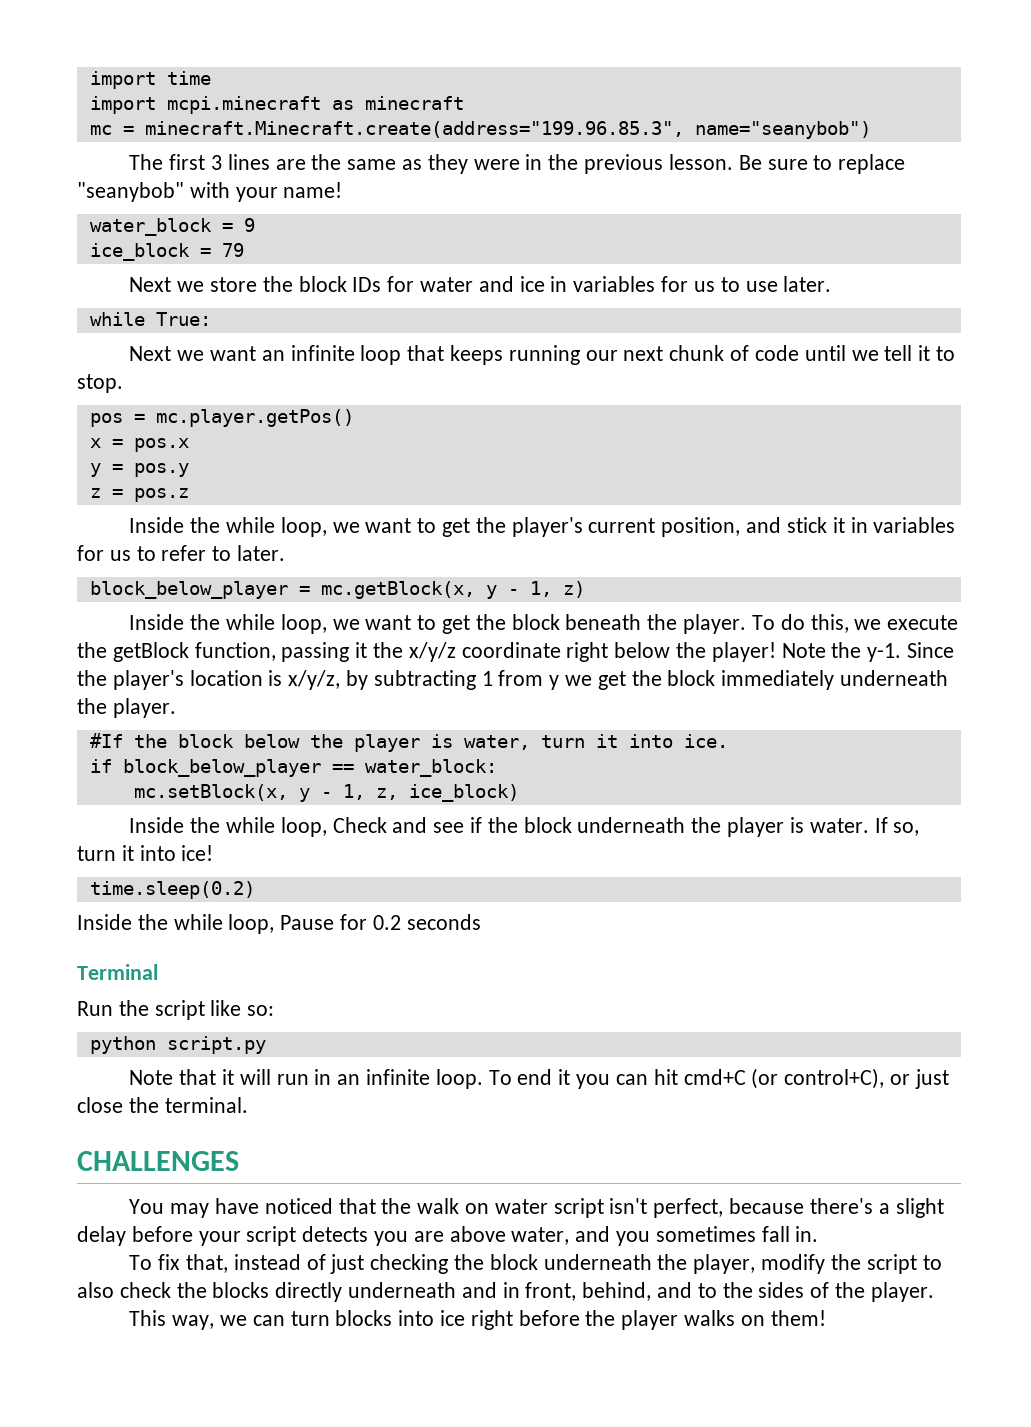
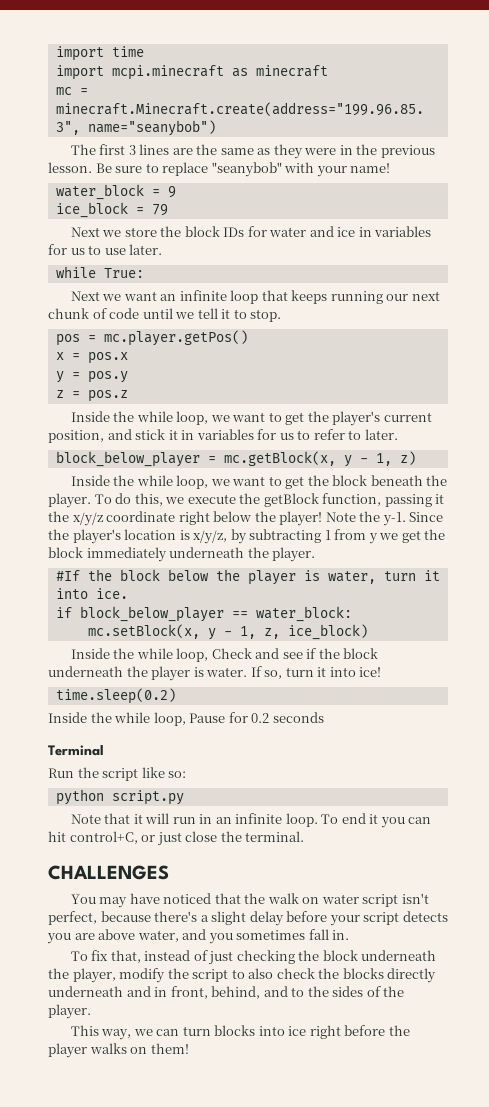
- To end it you can hit cmd+C (or control+C), or just close the terminal.
+ To end it you can hit control+C, or just close the terminal.

